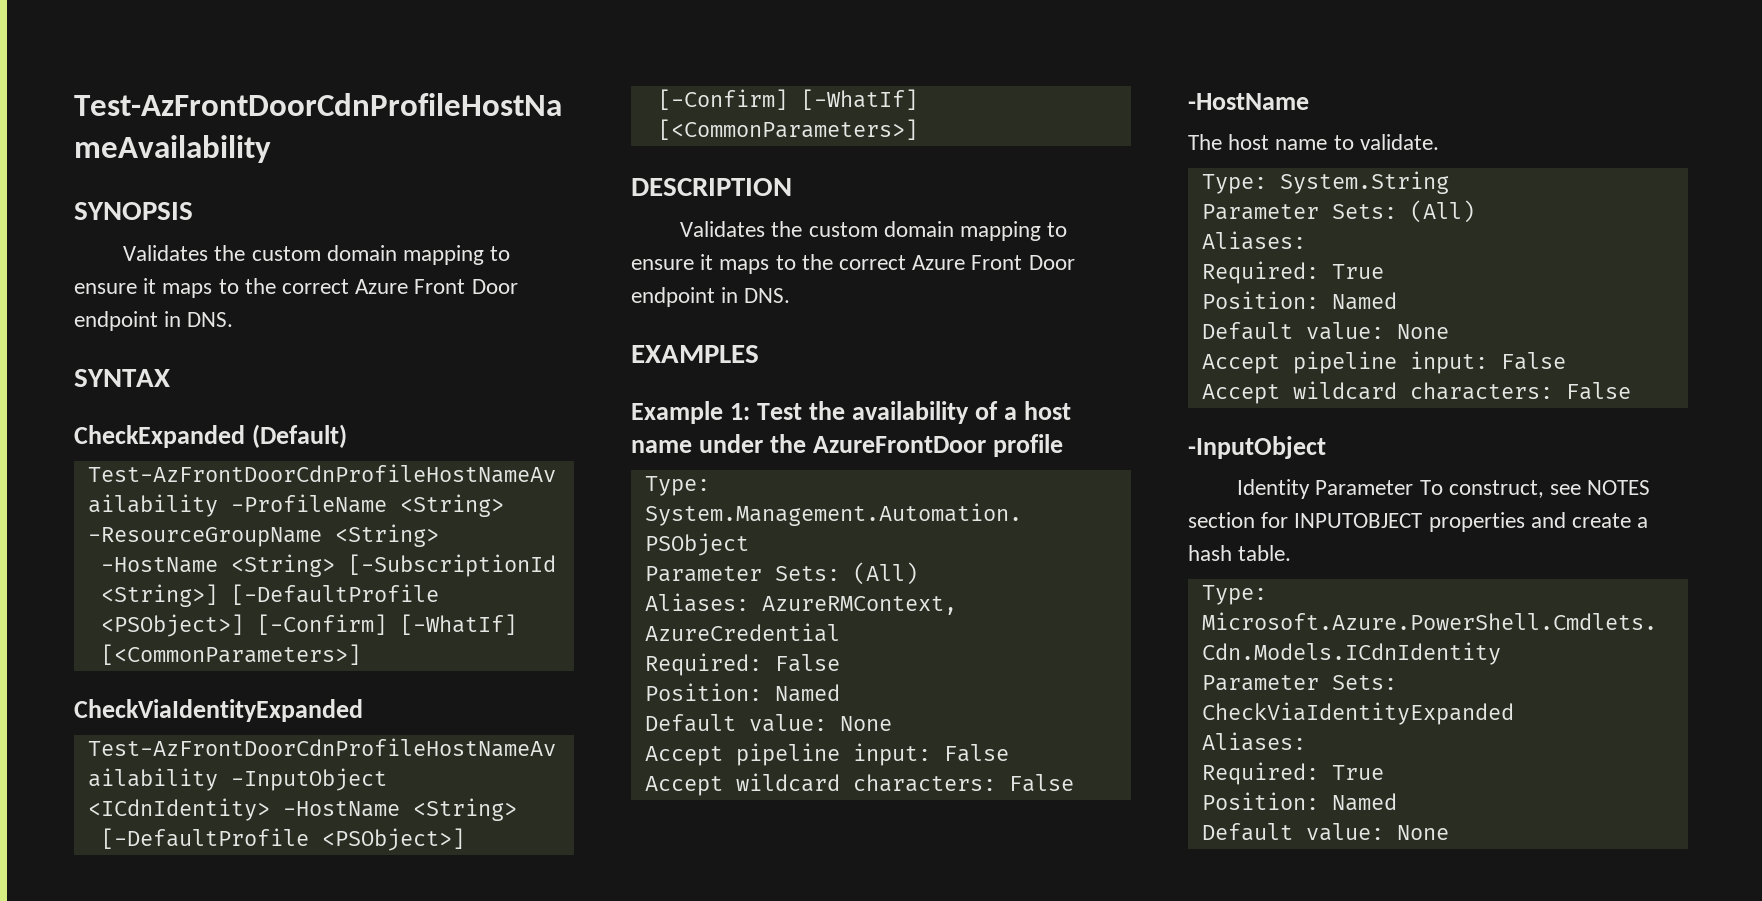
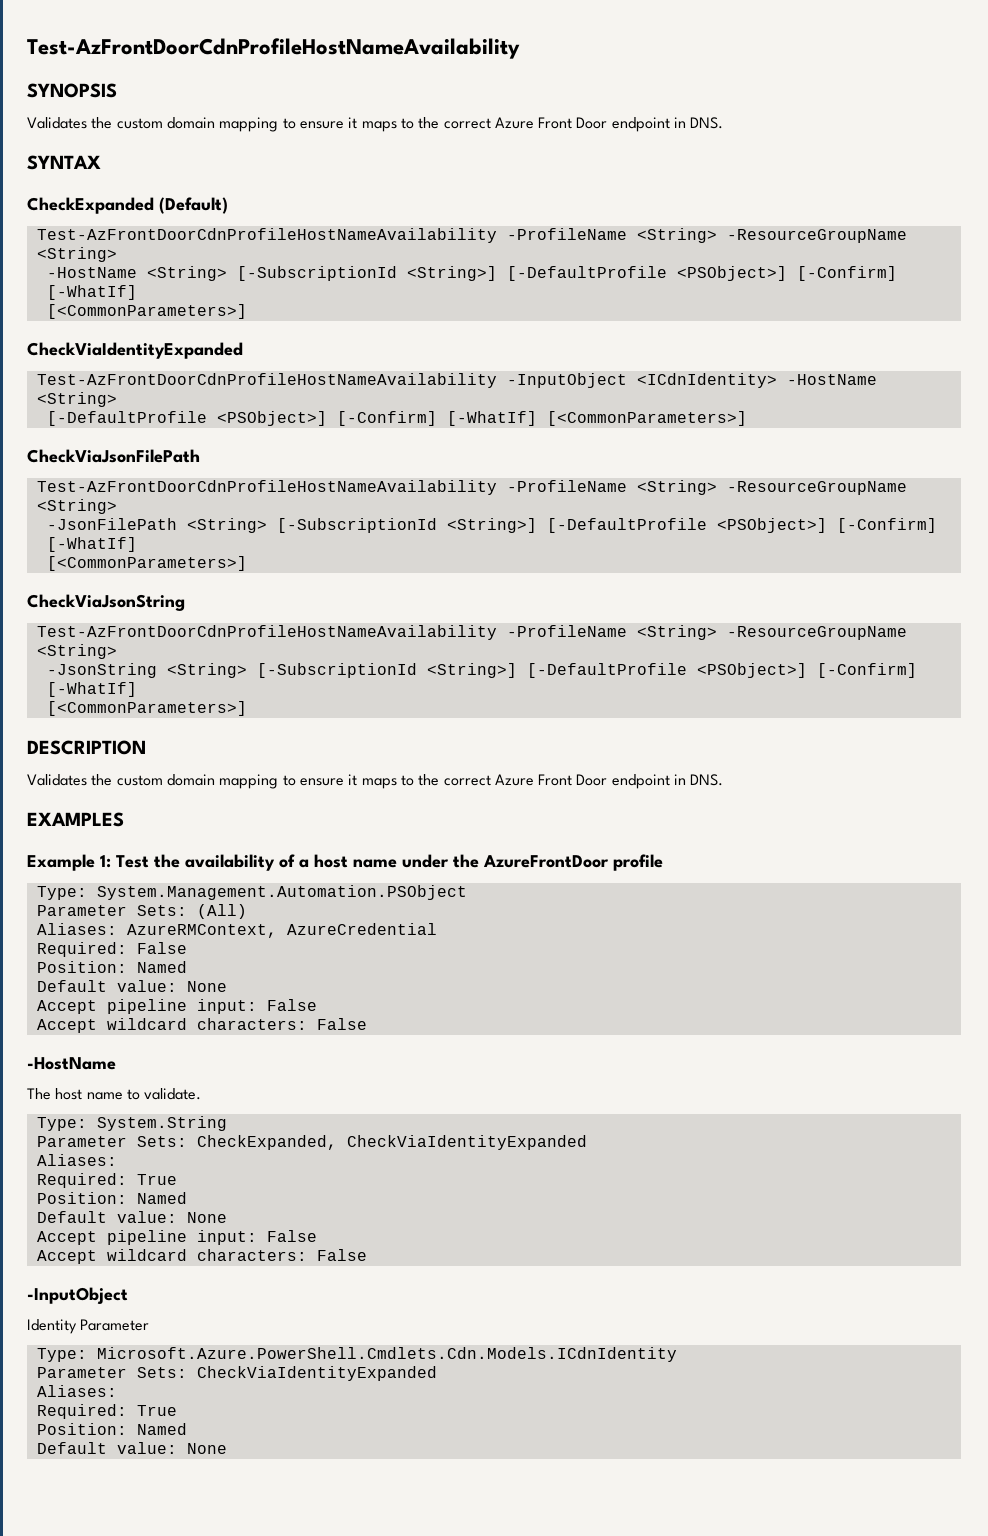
+ CheckViaJsonFilePath
+ Test-AzFrontDoorCdnProfileHostNameAvailability -ProfileName <String> -ResourceGroupName <String>
+ -JsonFilePath <String> [-SubscriptionId <String>] [-DefaultProfile <PSObject>] [-Confirm] [-WhatIf]
+ [<CommonParameters>]
+ CheckViaJsonString
+ Test-AzFrontDoorCdnProfileHostNameAvailability -ProfileName <String> -ResourceGroupName <String>
+ -JsonString <String> [-SubscriptionId <String>] [-DefaultProfile <PSObject>] [-Confirm] [-WhatIf]
+ [<CommonParameters>]
  Type: System.String
- Parameter Sets: (All)
+ Parameter Sets: CheckExpanded, CheckViaIdentityExpanded
- Identity Parameter To construct, see NOTES section for INPUTOBJECT properties and create a hash table.
+ Identity Parameter

